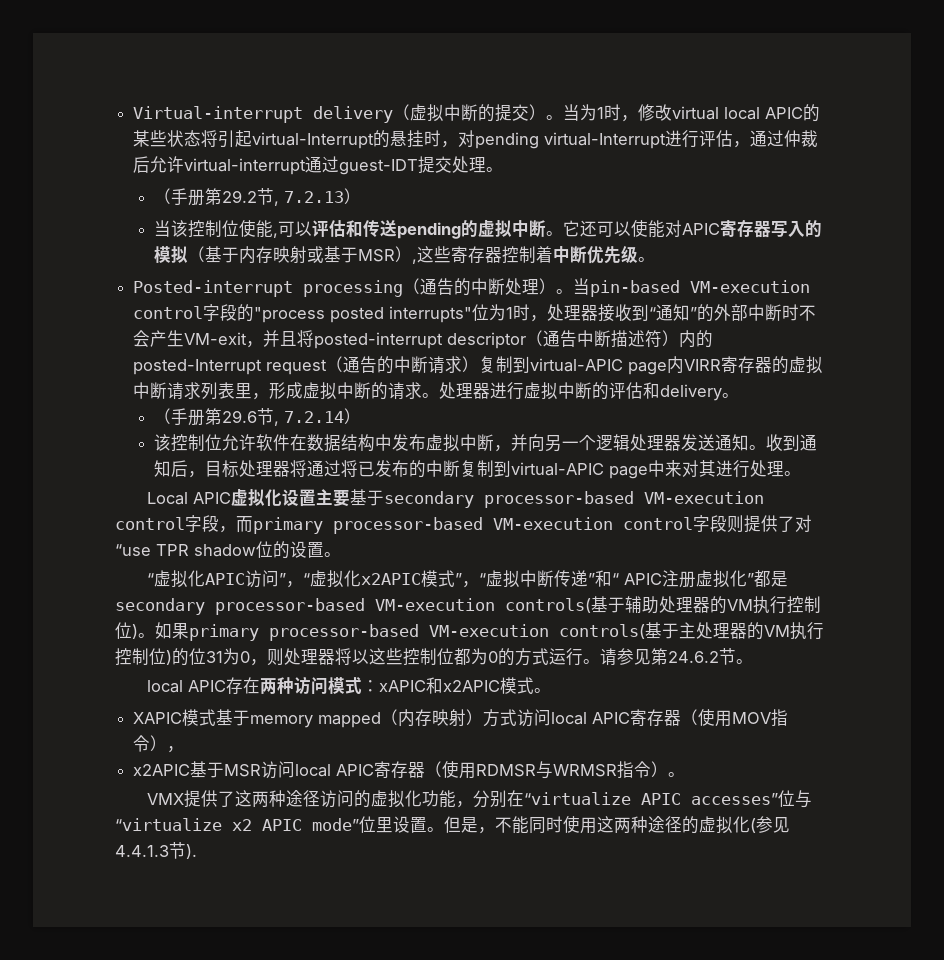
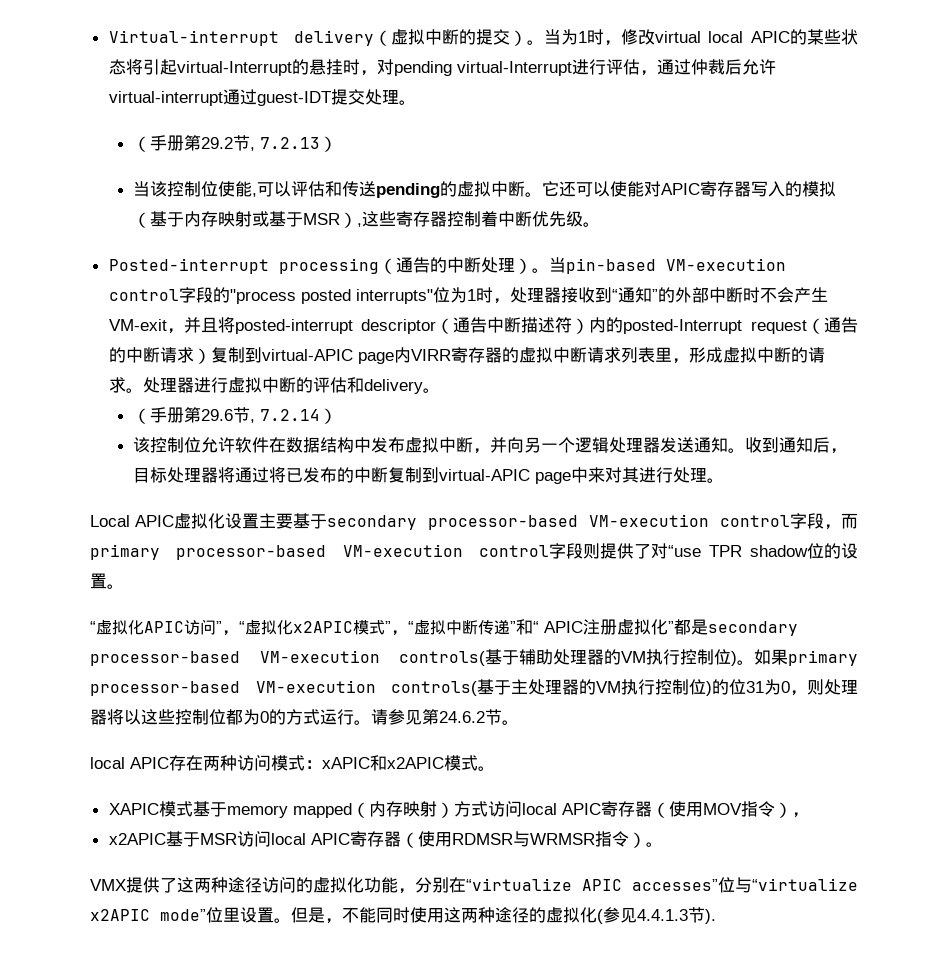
- VMX提供了这两种途径访问的虚拟化功能，分别在“virtualize APIC accesses”位与“virtualize x2 APIC mode”位里设置。
+ VMX提供了这两种途径访问的虚拟化功能，分别在“virtualize APIC accesses”位与“virtualize x2APIC mode”位里设置。

